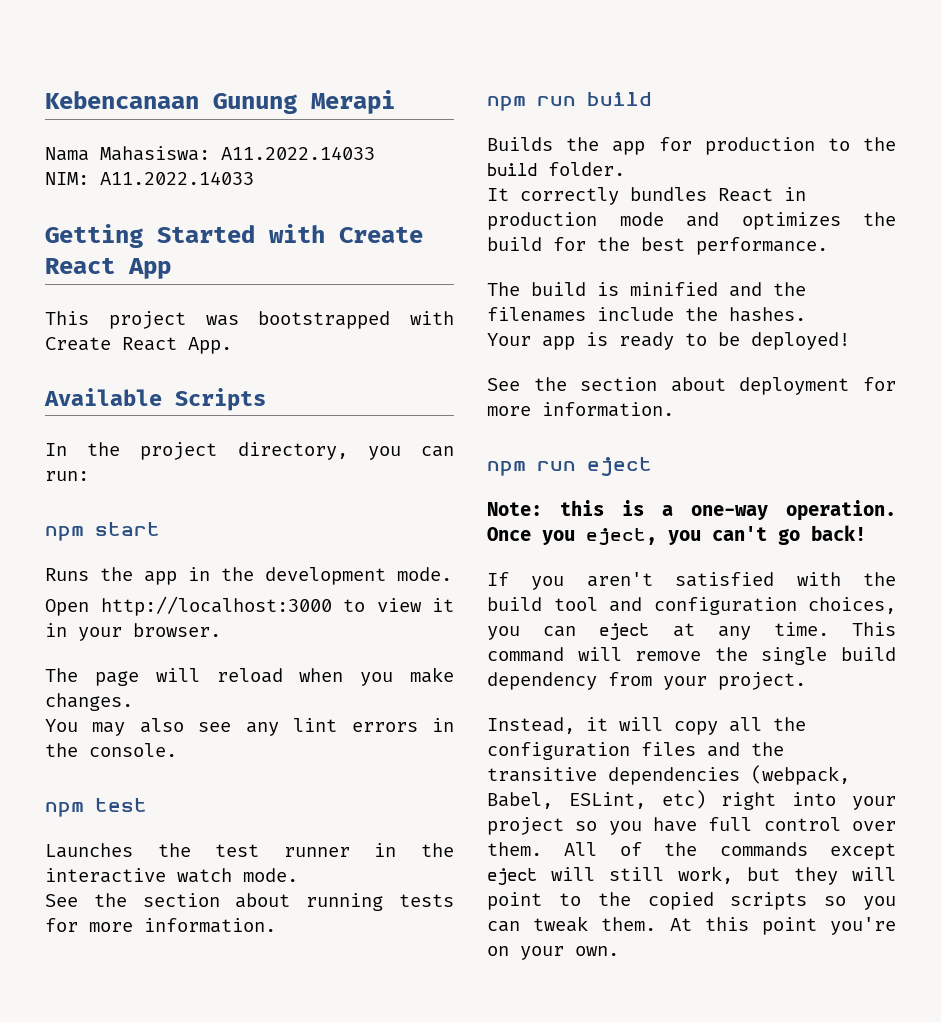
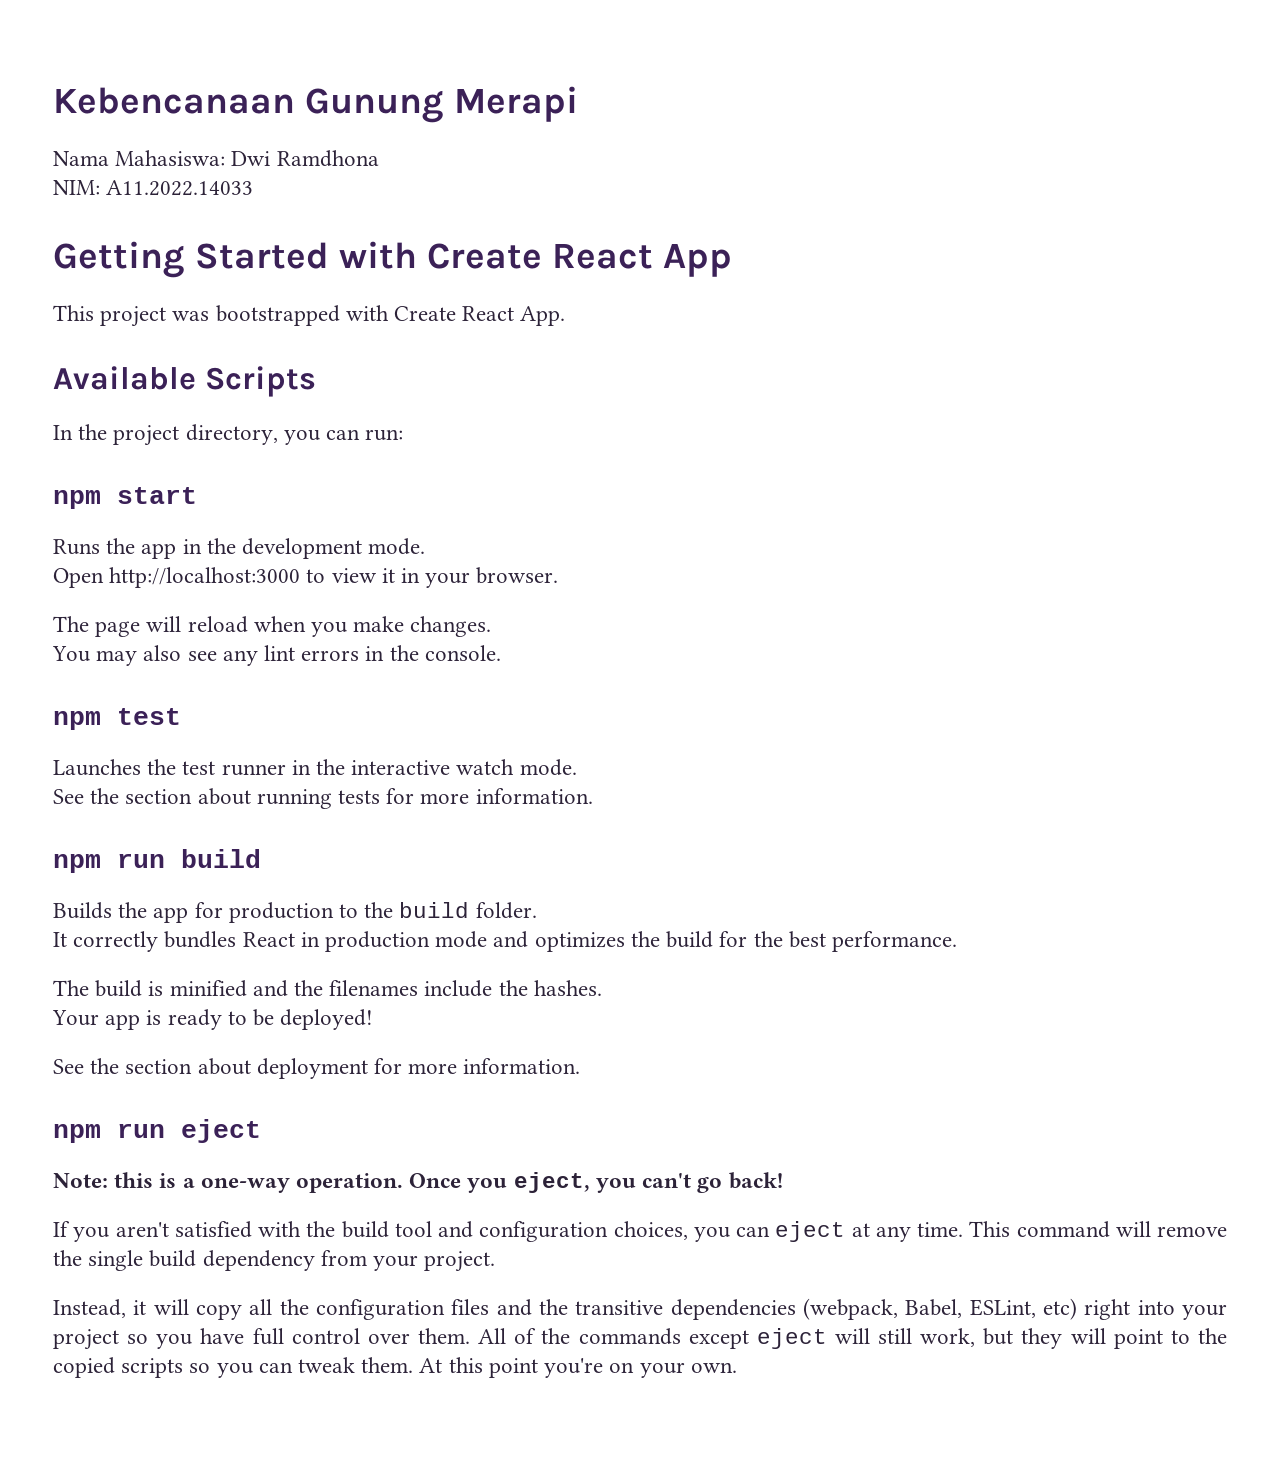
- Nama Mahasiswa: A11.2022.14033
+ Nama Mahasiswa: Dwi Ramdhona

